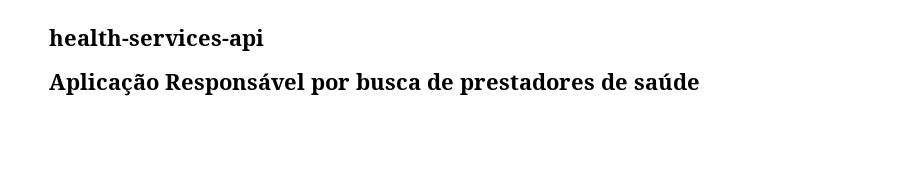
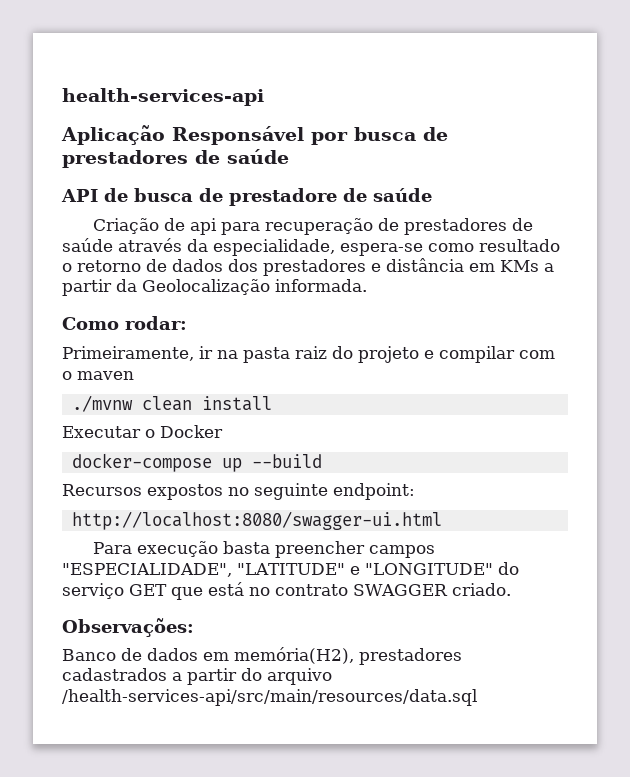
+ API de busca de prestadore de saúde
+ Criação de api para recuperação de prestadores de saúde através da especialidade, espera-se como resultado o retorno de dados dos prestadores e distância em KMs a partir da Geolocalização informada.
+ Como rodar:
+ Primeiramente, ir na pasta raiz do projeto e compilar com o maven
+ ./mvnw clean install
+ Executar o Docker
+ docker-compose up --build
+ Recursos expostos no seguinte endpoint:
+ http://localhost:8080/swagger-ui.html
+ Para execução basta preencher campos "ESPECIALIDADE", "LATITUDE" e "LONGITUDE" do serviço GET que está no contrato SWAGGER criado.
+ Observações:
+ Banco de dados em memória(H2), prestadores cadastrados a partir do arquivo /health-services-api/src/main/resources/data.sql

